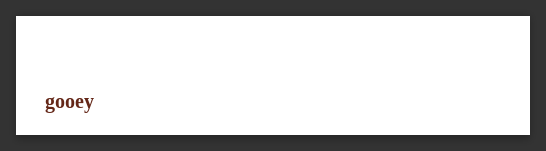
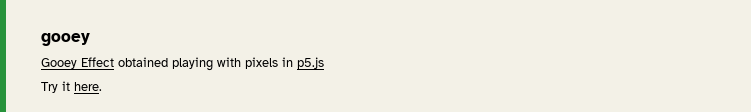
+ Gooey Effect obtained playing with pixels in p5.js
+ Try it here.

